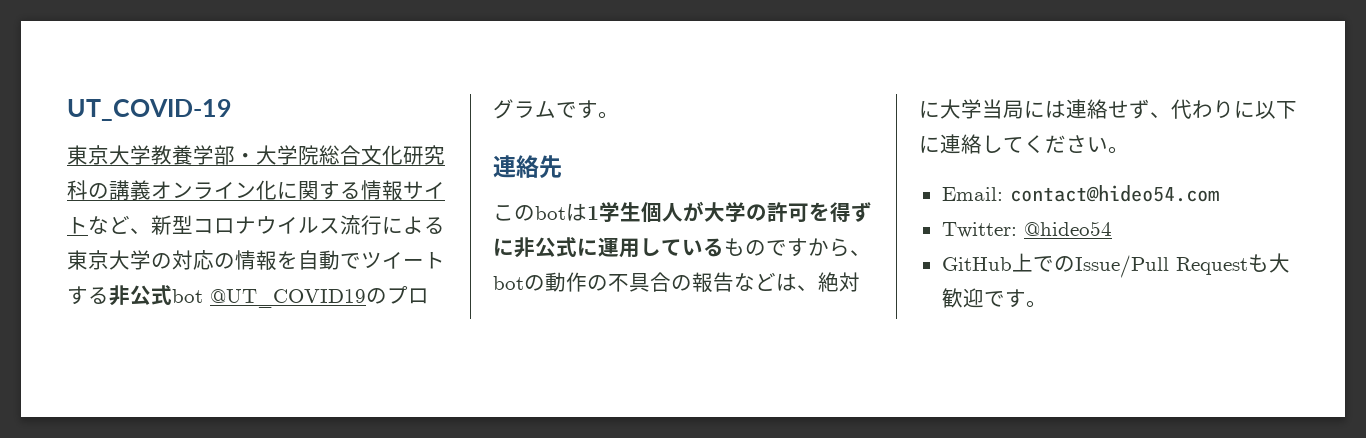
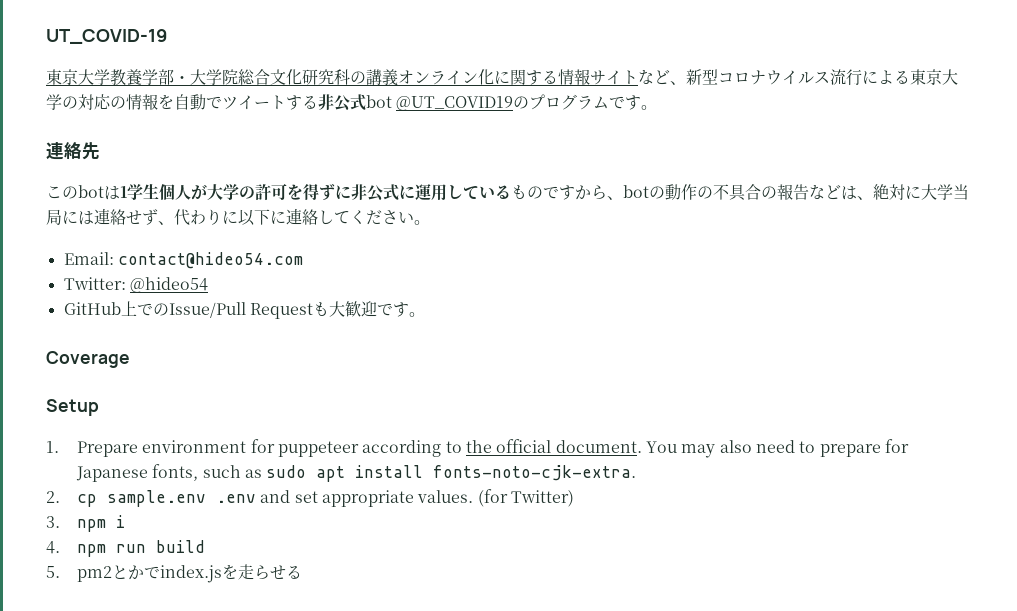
+ Coverage
+ Setup
+ 1. Prepare environment for puppeteer according to the official document. You may also need to prepare for Japanese fonts, such as sudo apt install fonts-noto-cjk-extra.
+ 2. cp sample.env .env and set appropriate values. (for Twitter)
+ 3. npm i
+ 4. npm run build
+ 5. pm2とかでindex.jsを走らせる

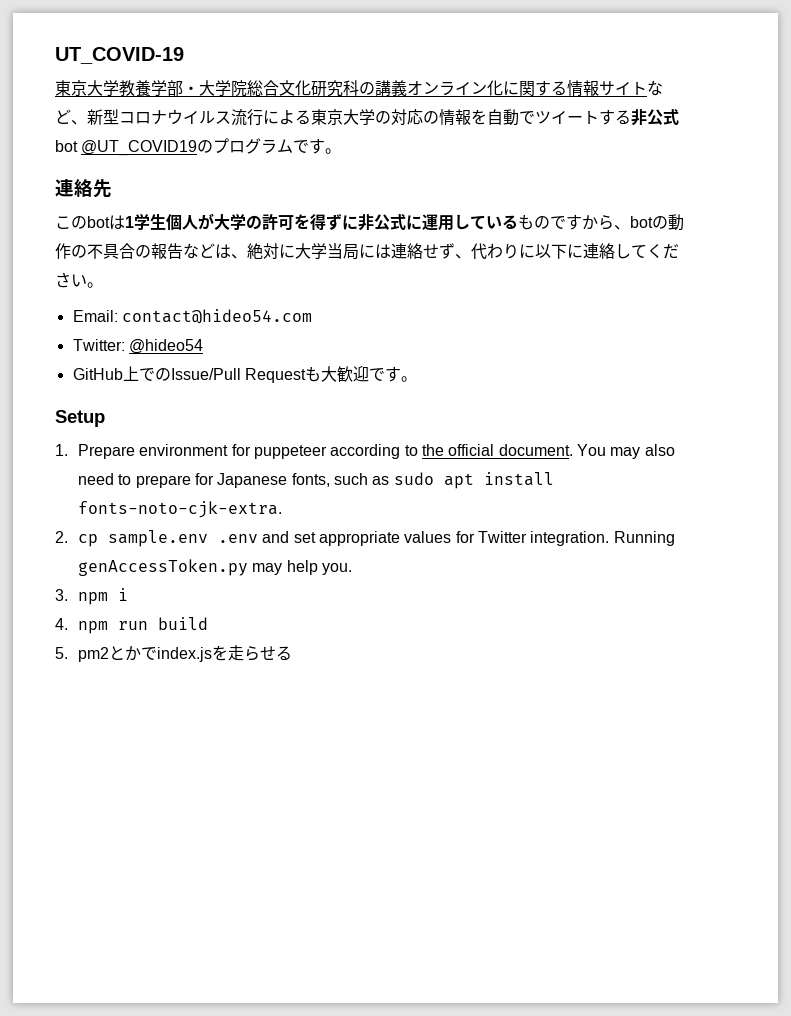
- Coverage
- 2. cp sample.env .env and set appropriate values. (for Twitter)
+ 2. cp sample.env .env and set appropriate values for Twitter integration. Running genAccessToken.py may help you.

